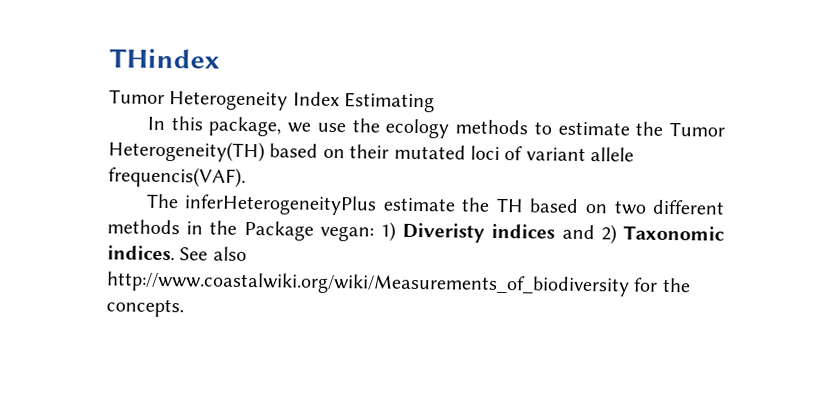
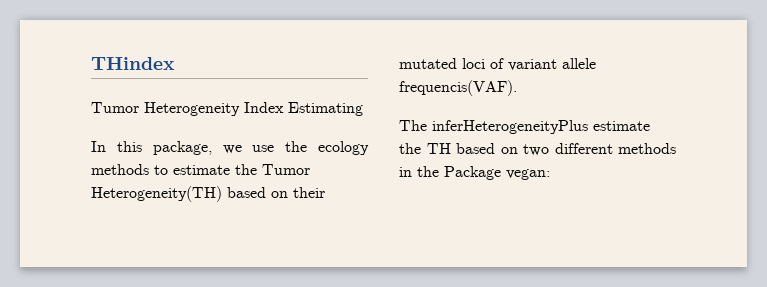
- The inferHeterogeneityPlus estimate the TH based on two different methods in the Package vegan: 1) Diveristy indices and 2) Taxonomic indices. See also http://www.coastalwiki.org/wiki/Measurements_of_biodiversity for the concepts.
+ The inferHeterogeneityPlus estimate the TH based on two different methods in the Package vegan:

